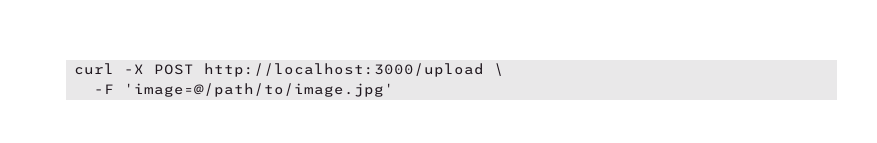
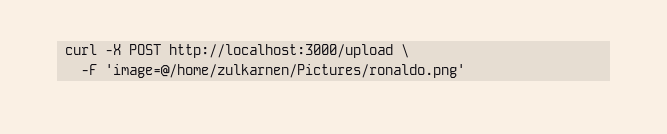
- -F 'image=@/path/to/image.jpg'
+ -F 'image=@/home/zulkarnen/Pictures/ronaldo.png'

